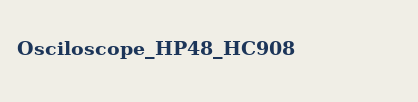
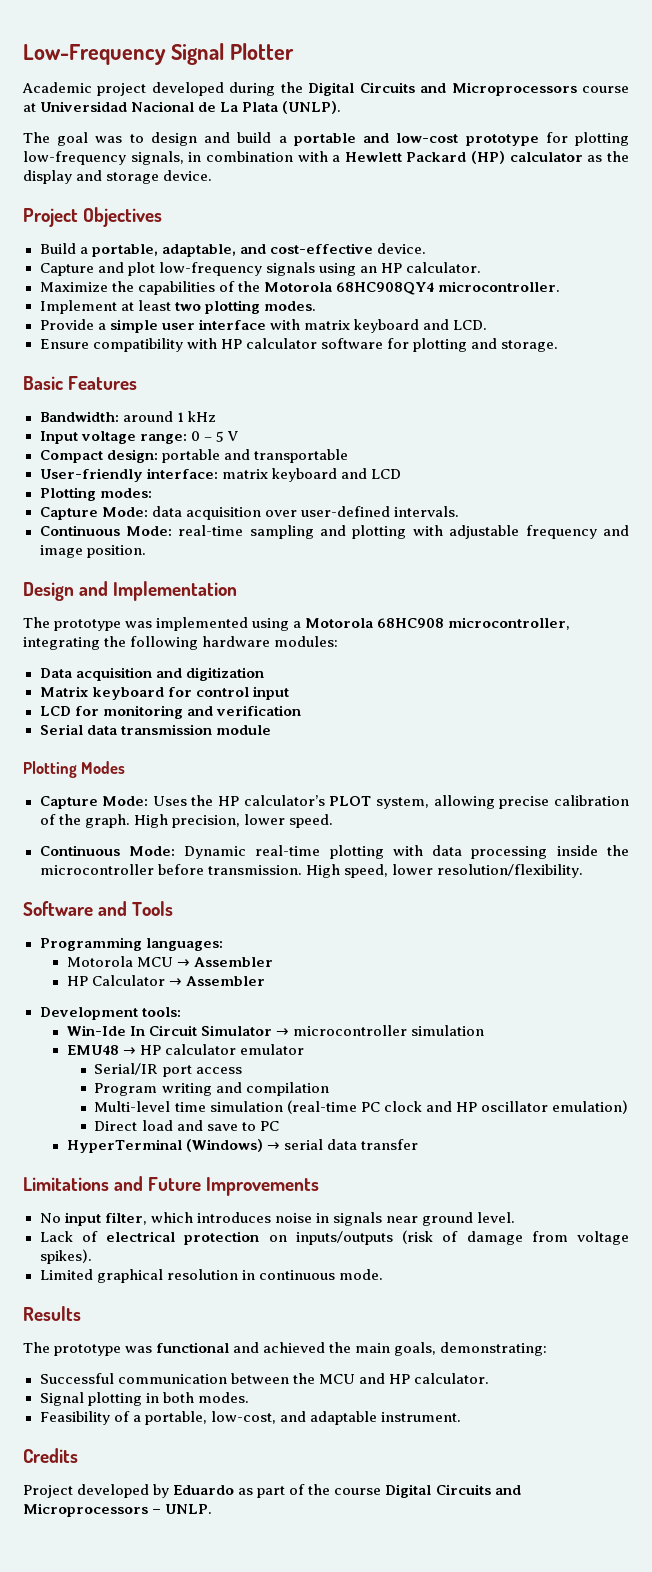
- Osciloscope_HP48_HC908
+ Low-Frequency Signal Plotter
+ Academic project developed during the Digital Circuits and Microprocessors course at Universidad Nacional de La Plata (UNLP).
+ The goal was to design and build a portable and low-cost prototype for plotting low-frequency signals, in combination with a Hewlett Packard (HP) calculator as the display and storage device.
+ Project Objectives
+ Build a portable, adaptable, and cost-effective device.
+ Capture and plot low-frequency signals using an HP calculator.
+ Maximize the capabilities of the Motorola 68HC908QY4 microcontroller.
+ Implement at least two plotting modes.
+ Provide a simple user interface with matrix keyboard and LCD.
+ Ensure compatibility with HP calculator software for plotting and storage.
+ Basic Features
+ Bandwidth: around 1 kHz
+ Input voltage range: 0 – 5 V
+ Compact design: portable and transportable
+ User-friendly interface: matrix keyboard and LCD
+ Plotting modes:
+ Capture Mode: data acquisition over user-defined intervals.
+ Continuous Mode: real-time sampling and plotting with adjustable frequency and image position.
+ Design and Implementation
+ The prototype was implemented using a Motorola 68HC908 microcontroller, integrating the following hardware modules:
+ Data acquisition and digitization
+ Matrix keyboard for control input
+ LCD for monitoring and verification
+ Serial data transmission module
+ Plotting Modes
+ Capture Mode: Uses the HP calculator’s PLOT system, allowing precise calibration of the graph. High precision, lower speed.
+ Continuous Mode: Dynamic real-time plotting with data processing inside the microcontroller before transmission. High speed, lower resolution/flexibility.
+ Software and Tools
+ Programming languages:
+ Motorola MCU → Assembler
+ HP Calculator → Assembler
+ Development tools:
+ Win-Ide In Circuit Simulator → microcontroller simulation
+ EMU48 → HP calculator emulator
+ Serial/IR port access
+ Program writing and compilation
+ Multi-level time simulation (real-time PC clock and HP oscillator emulation)
+ Direct load and save to PC
+ HyperTerminal (Windows) → serial data transfer
+ Limitations and Future Improvements
+ No input filter, which introduces noise in signals near ground level.
+ Lack of electrical protection on inputs/outputs (risk of damage from voltage spikes).
+ Limited graphical resolution in continuous mode.
+ Results
+ The prototype was functional and achieved the main goals, demonstrating:
+ Successful communication between the MCU and HP calculator.
+ Signal plotting in both modes.
+ Feasibility of a portable, low-cost, and adaptable instrument.
+ Credits
+ Project developed by Eduardo as part of the course Digital Circuits and Microprocessors – UNLP.

